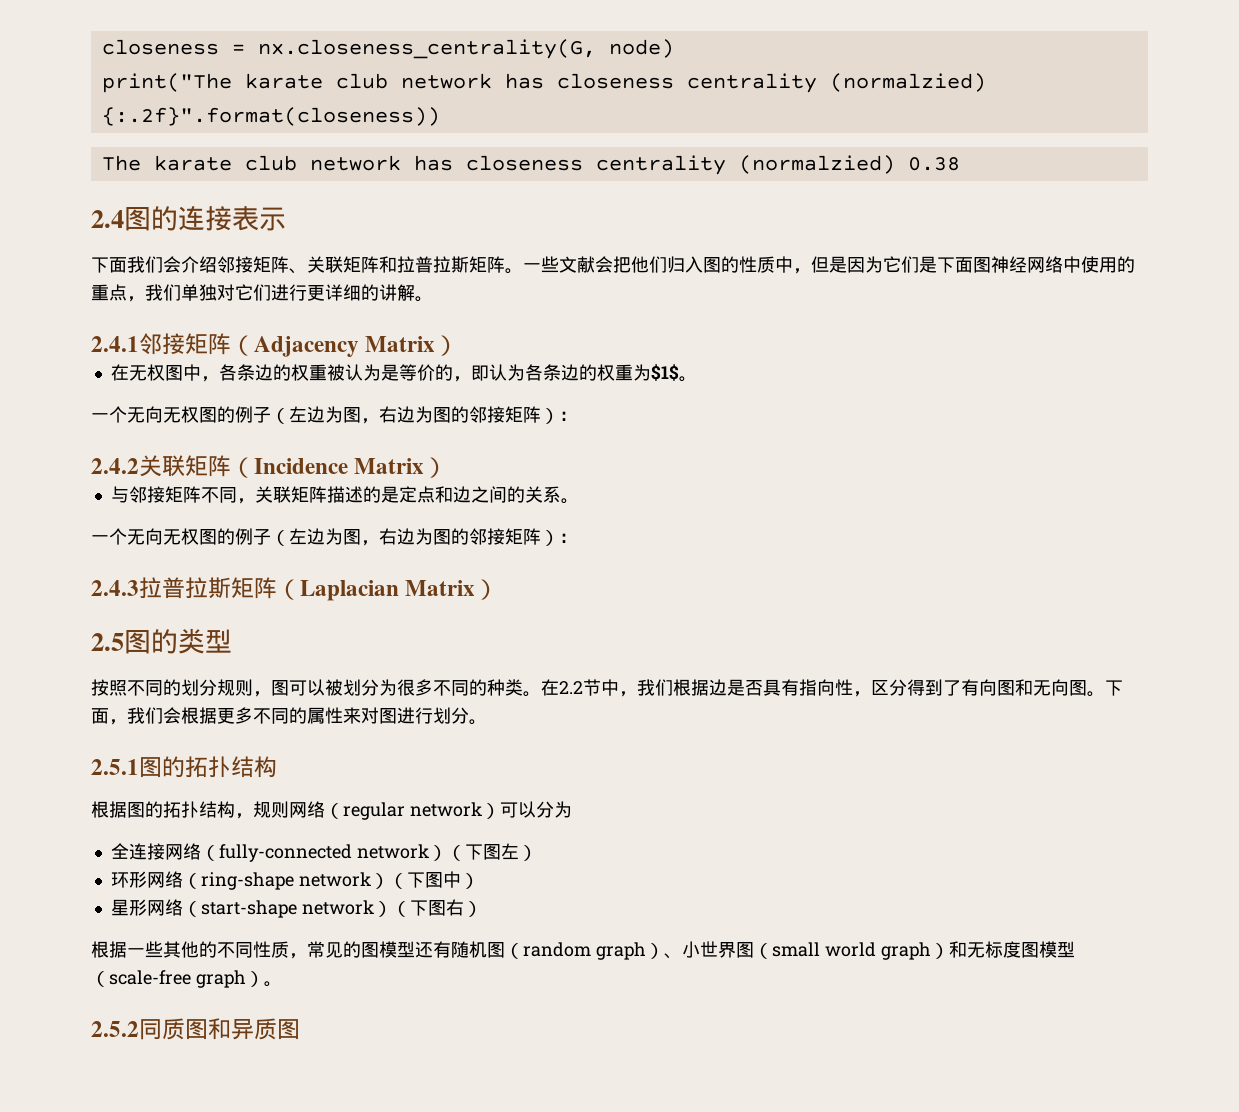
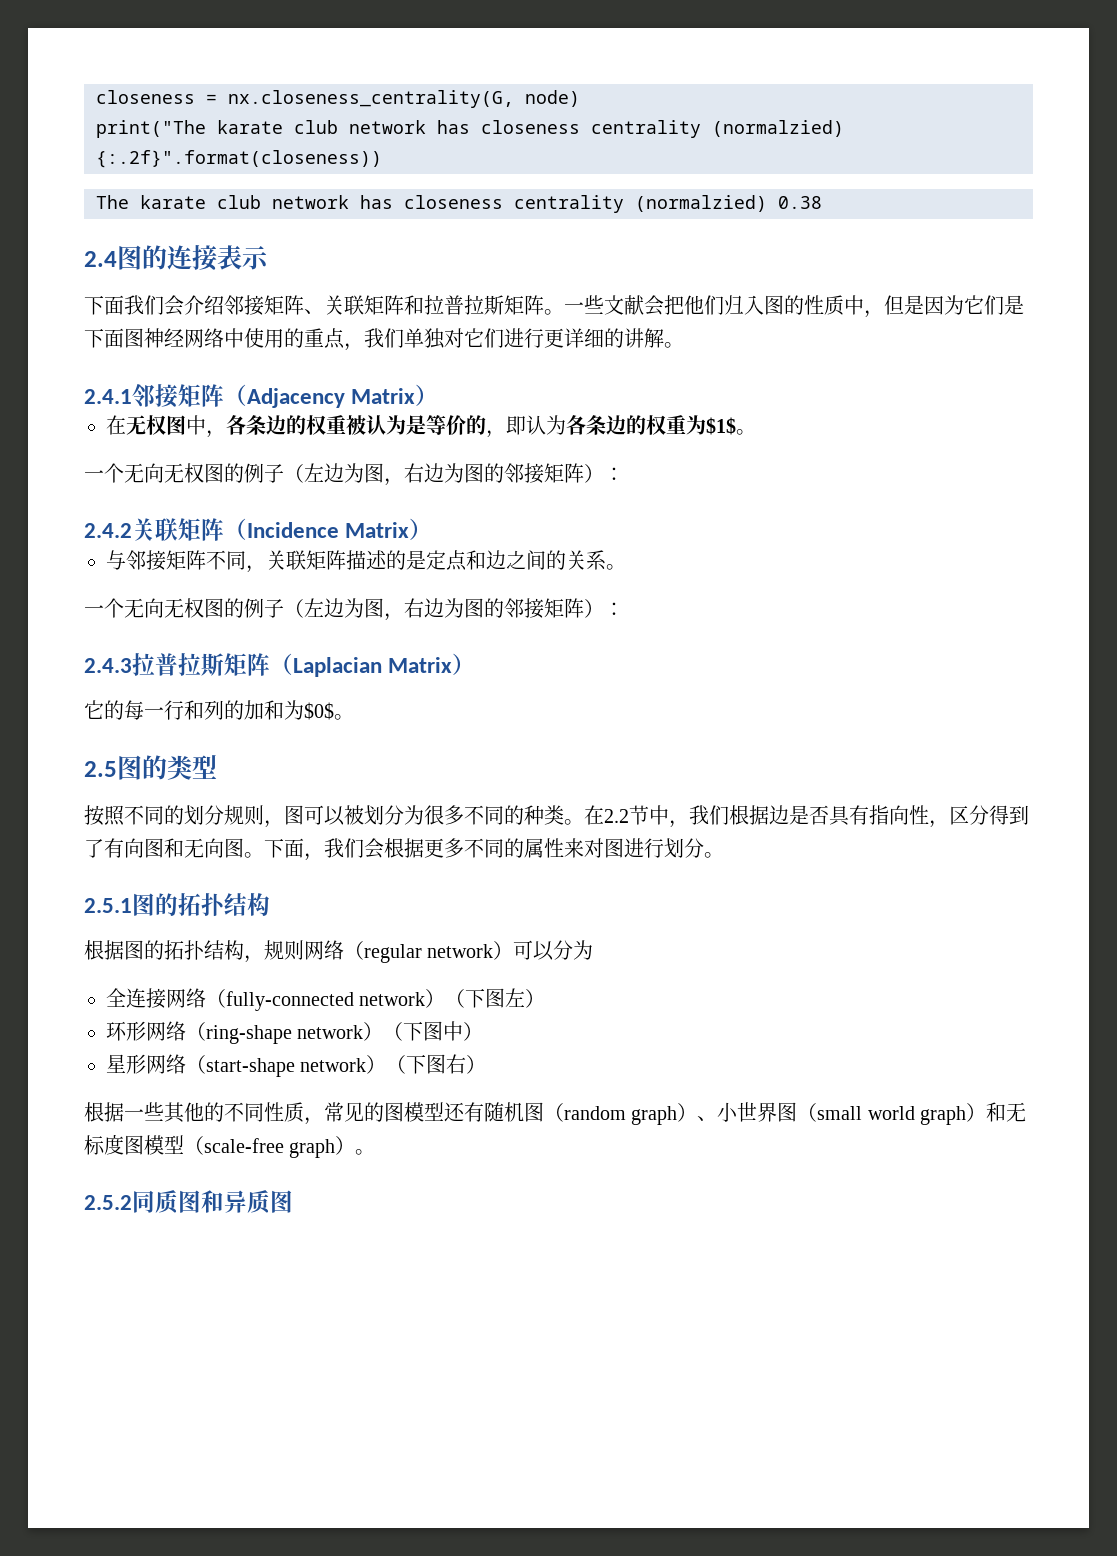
+ 它的每一行和列的加和为$0$。

